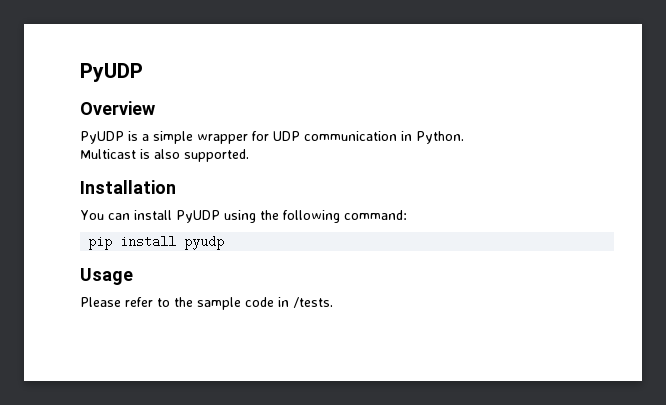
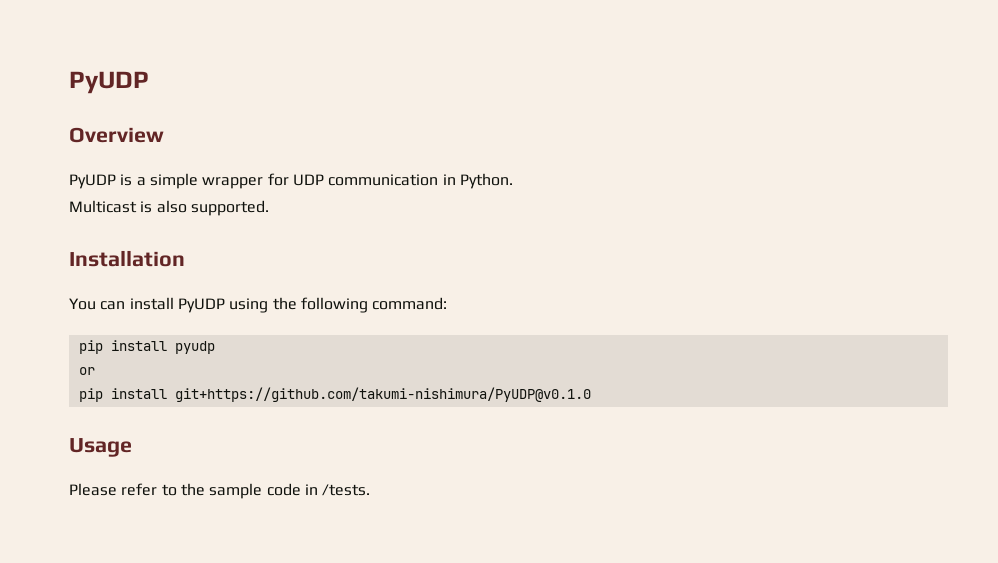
+ or
+ pip install git+https://github.com/takumi-nishimura/PyUDP@v0.1.0

